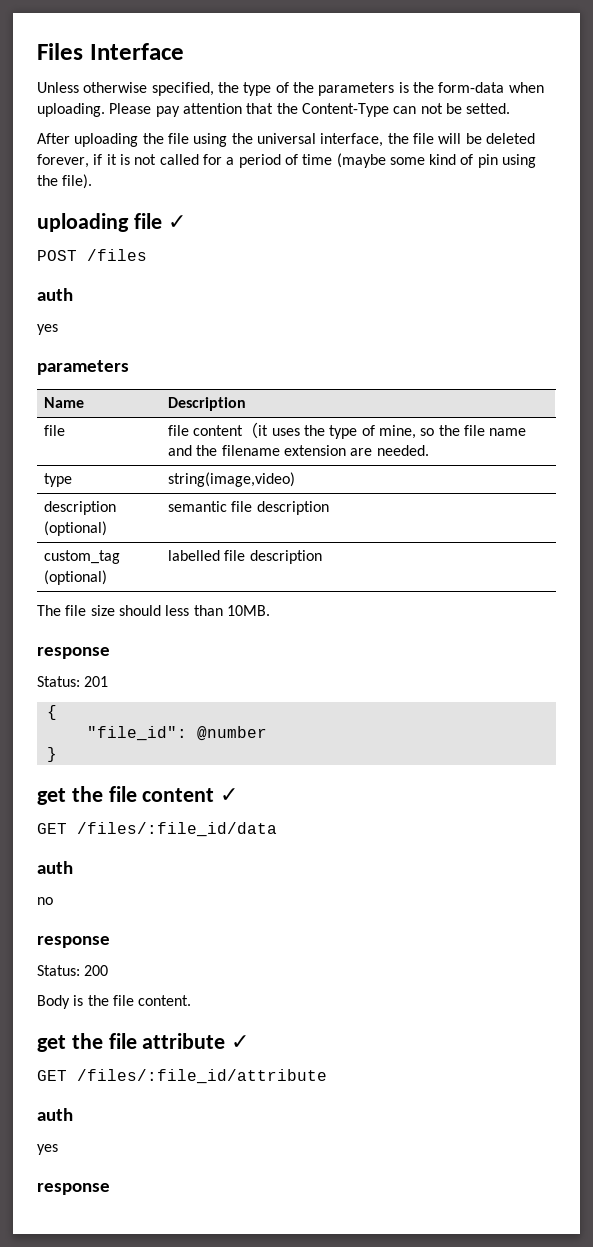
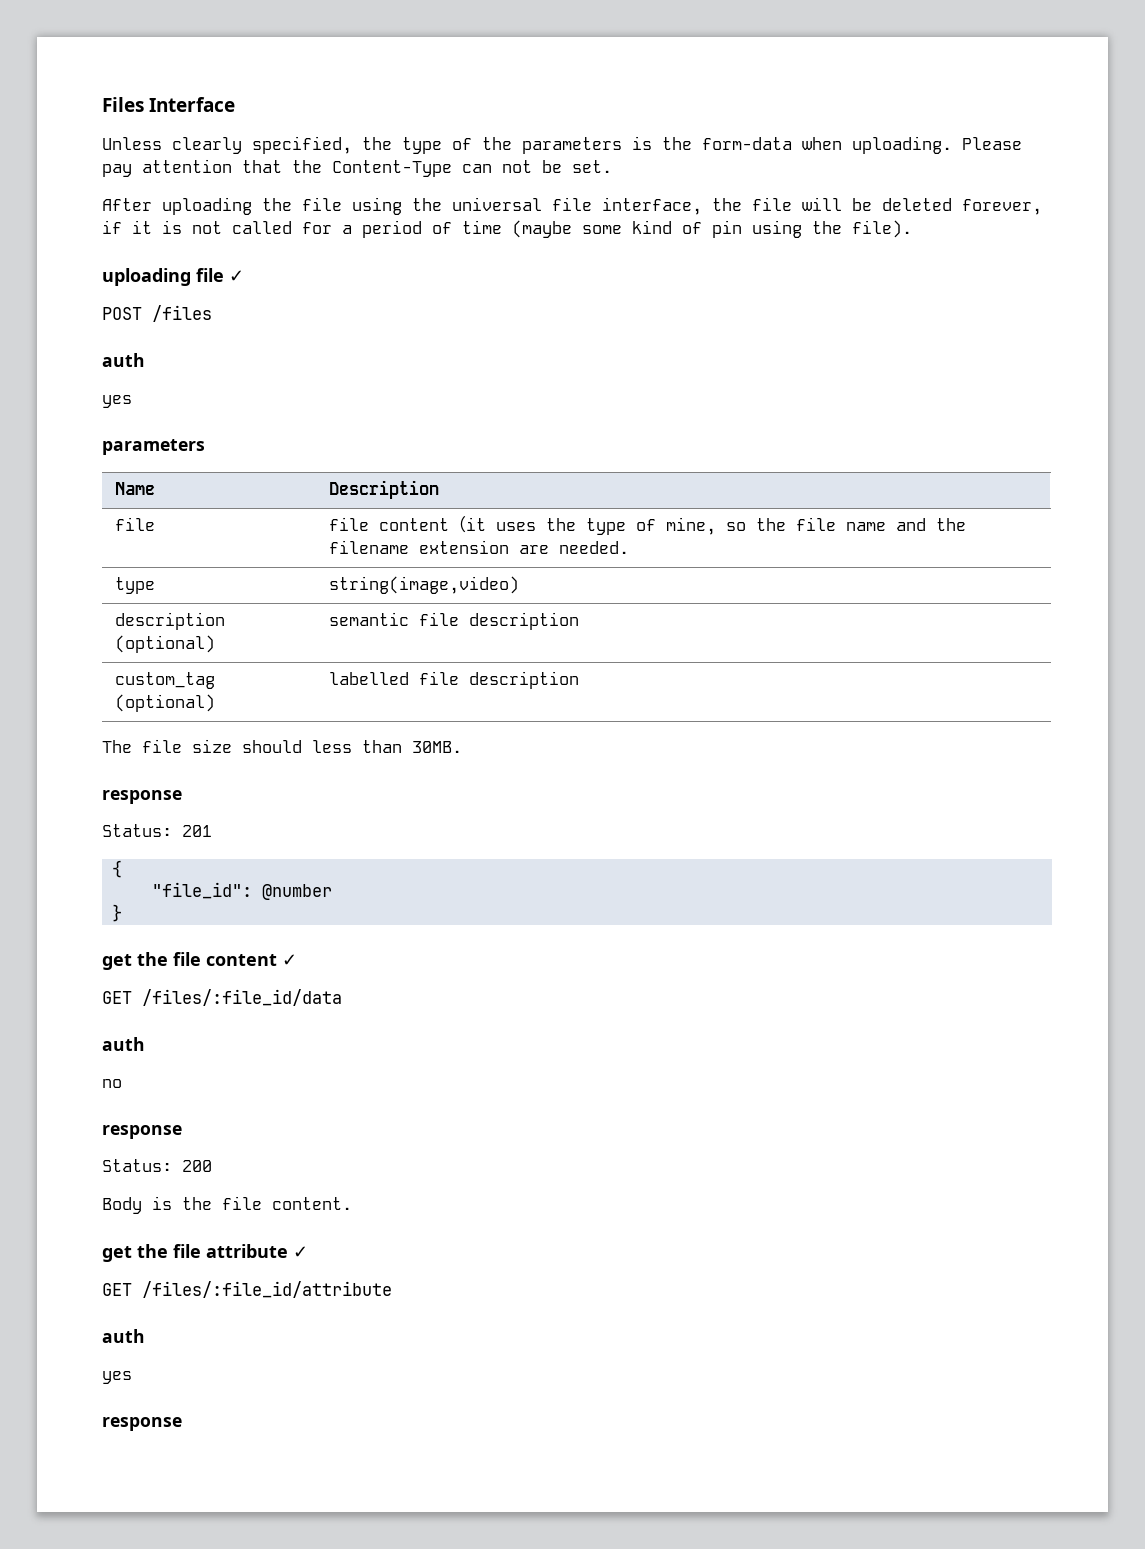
- Unless otherwise specified, the type of the parameters is the form-data when uploading.
+ Unless clearly specified, the type of the parameters is the form-data when uploading.
- Please pay attention that the Content-Type can not be setted.
+ Please pay attention that the Content-Type can not be set.
- After uploading the file using the universal interface, the file will be deleted forever, if it is not called for a period of time (maybe some kind of pin using the file).
+ After uploading the file using the universal file interface, the file will be deleted forever, if it is not called for a period of time (maybe some kind of pin using the file).
- The file size should less than 10MB.
+ The file size should less than 30MB.

